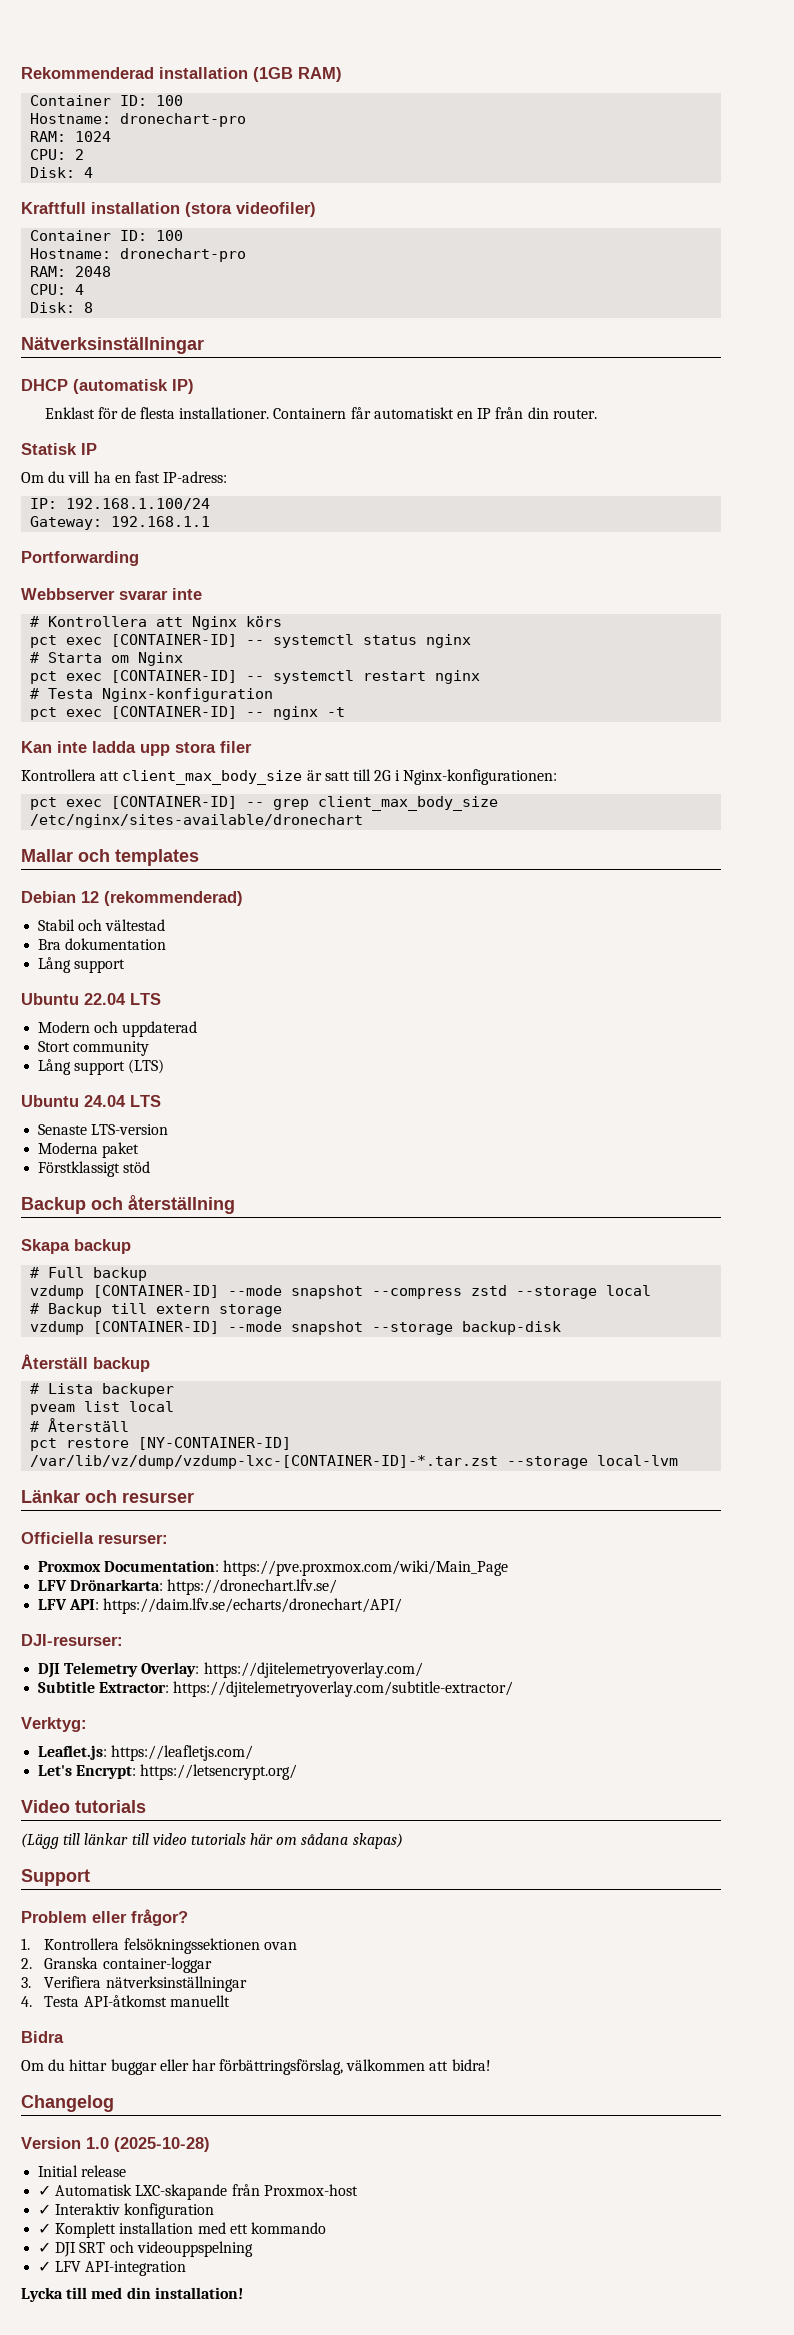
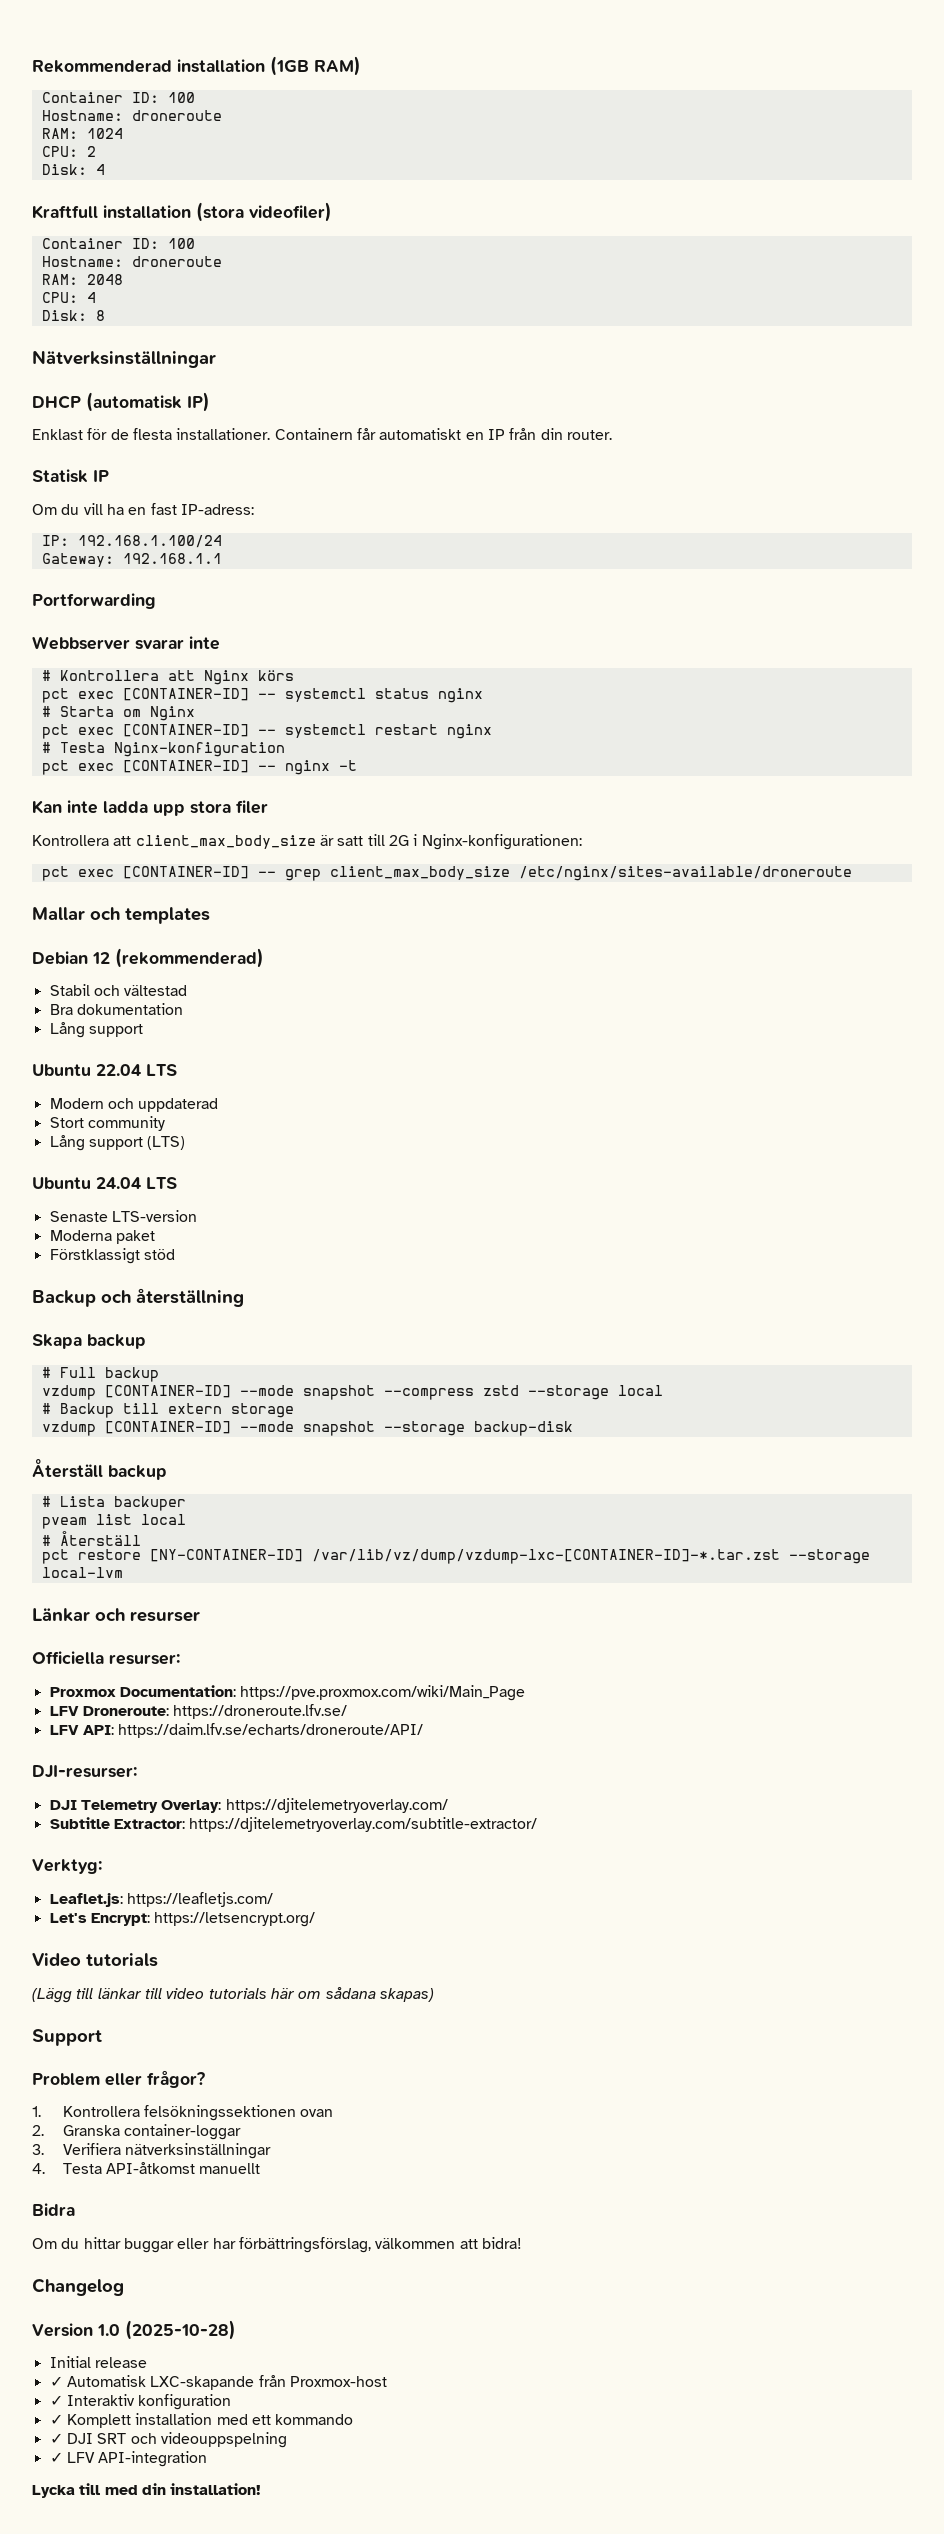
  Rekommenderad installation (1GB RAM)
  Container ID: 100
- Hostname: dronechart-pro
+ Hostname: droneroute
  Kraftfull installation (stora videofiler)
  Container ID: 100
- Hostname: dronechart-pro
+ Hostname: droneroute
- pct exec [CONTAINER-ID] -- grep client_max_body_size /etc/nginx/sites-available/dronechart
+ pct exec [CONTAINER-ID] -- grep client_max_body_size /etc/nginx/sites-available/droneroute
- LFV Drönarkarta: https://dronechart.lfv.se/
+ LFV Droneroute: https://droneroute.lfv.se/
- LFV API: https://daim.lfv.se/echarts/dronechart/API/
+ LFV API: https://daim.lfv.se/echarts/droneroute/API/

